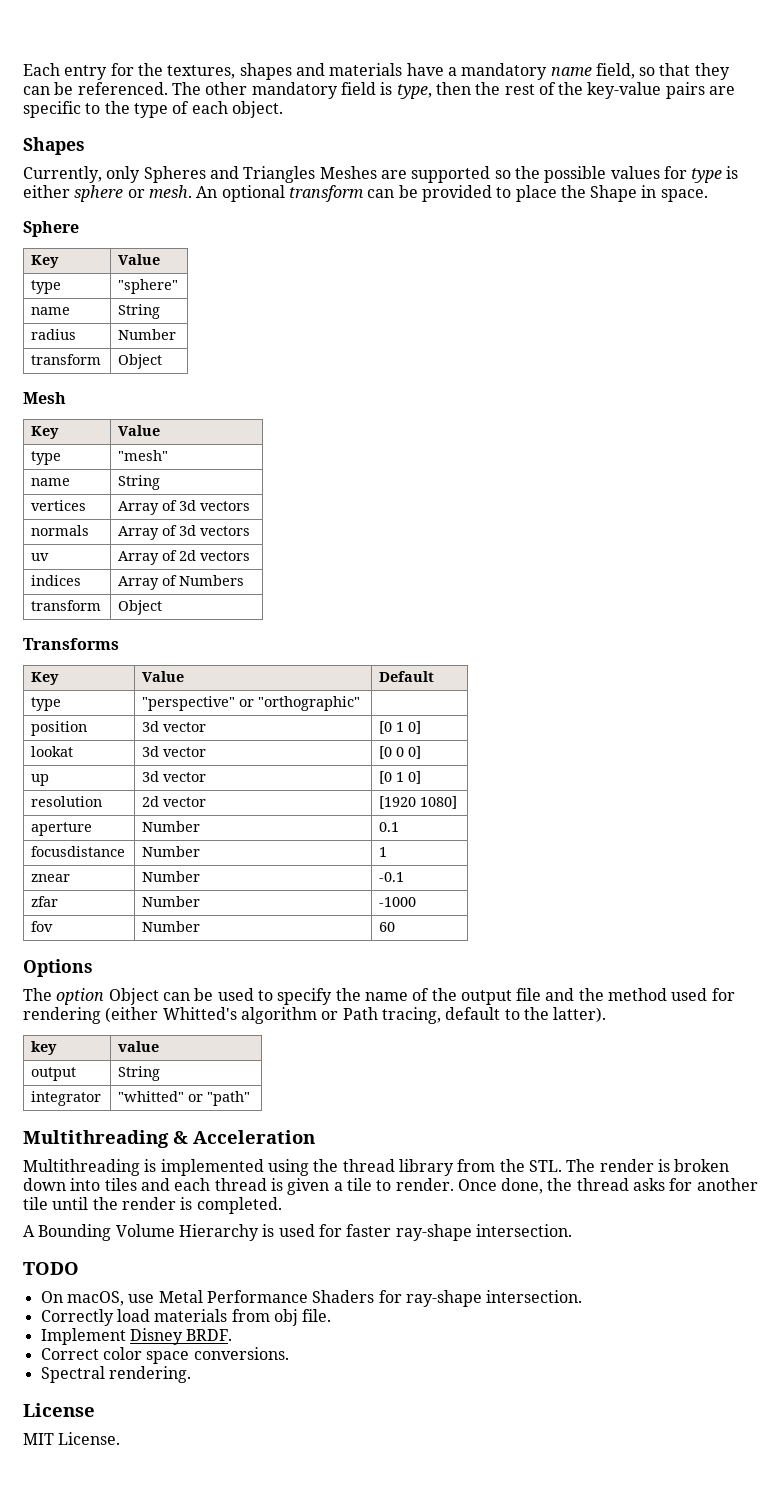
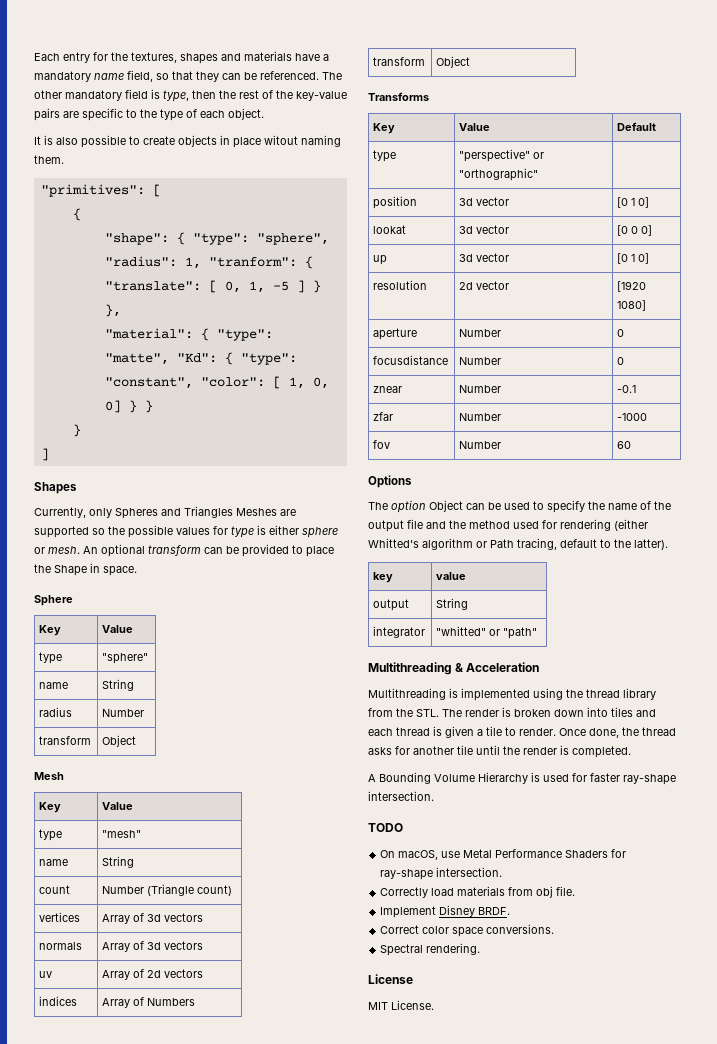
+ It is also possible to create objects in place witout naming them.
+ "primitives": [
+ {
+ "shape": { "type": "sphere", "radius": 1, "tranform": { "translate": [ 0, 1, -5 ] } },
+ "material": { "type": "matte", "Kd": { "type": "constant", "color": [ 1, 0, 0] } }
+ }
+ ]
+ count | Number (Triangle count)
- aperture | Number | 0.1
+ aperture | Number | 0
- focusdistance | Number | 1
+ focusdistance | Number | 0

